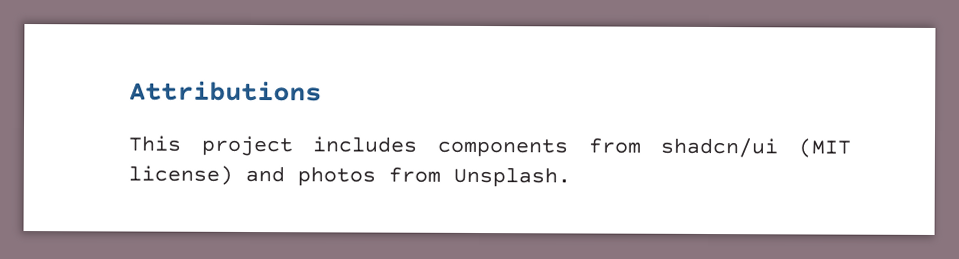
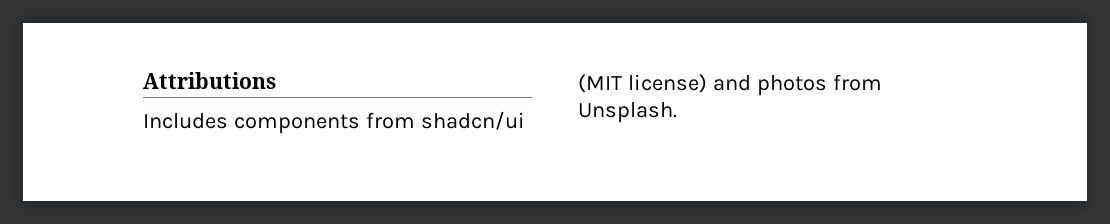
- This project includes components from shadcn/ui (MIT license) and photos from Unsplash.
+ Includes components from shadcn/ui (MIT license) and photos from Unsplash.

